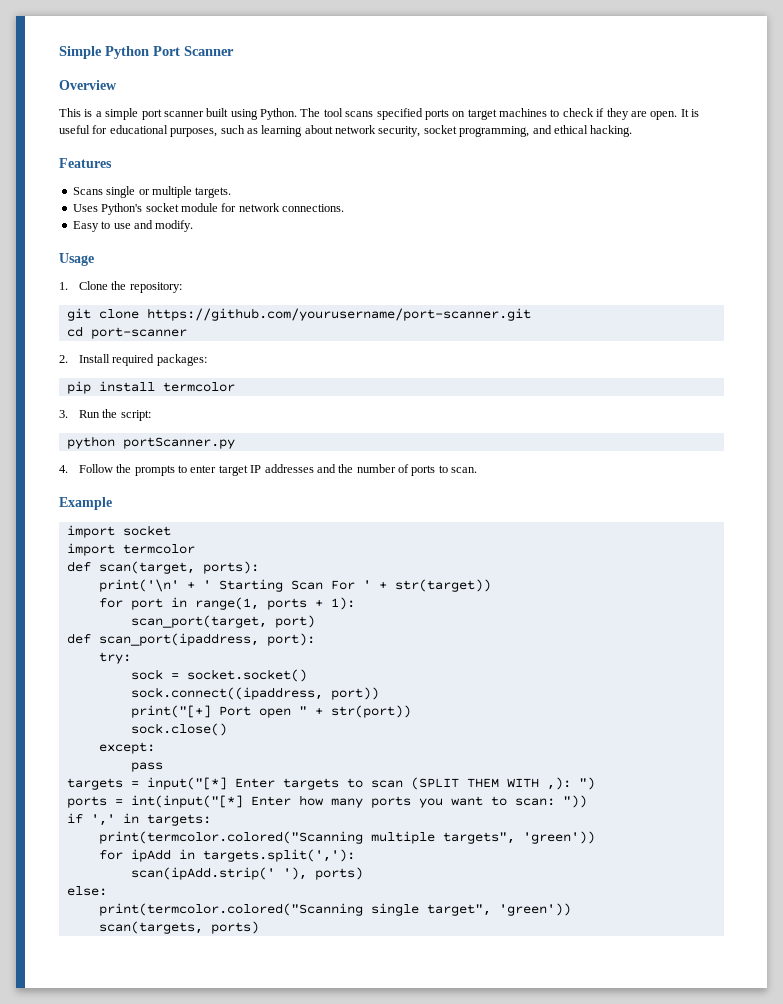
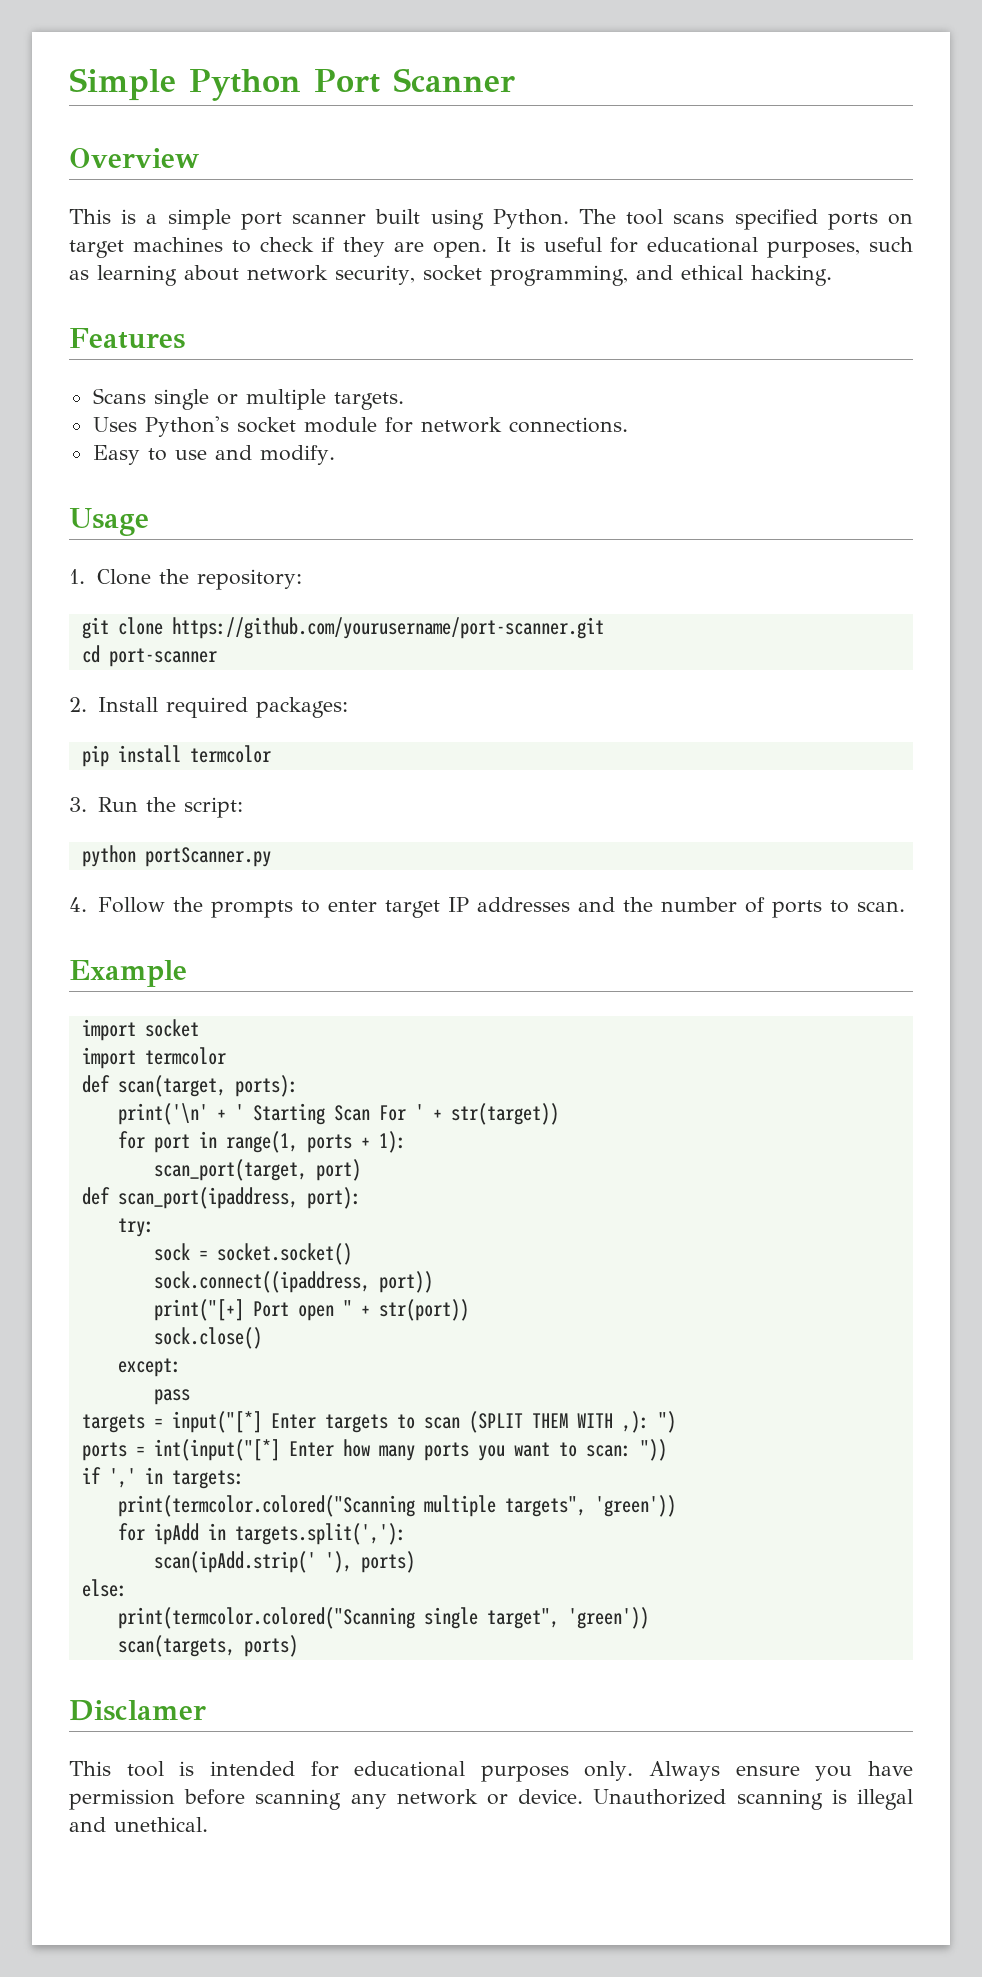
+ Disclamer
+ This tool is intended for educational purposes only. Always ensure you have permission before scanning any network or device. Unauthorized scanning is illegal and unethical.

